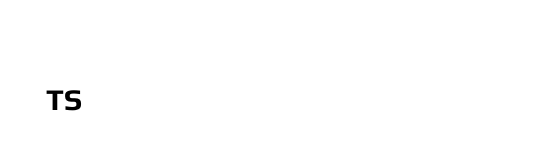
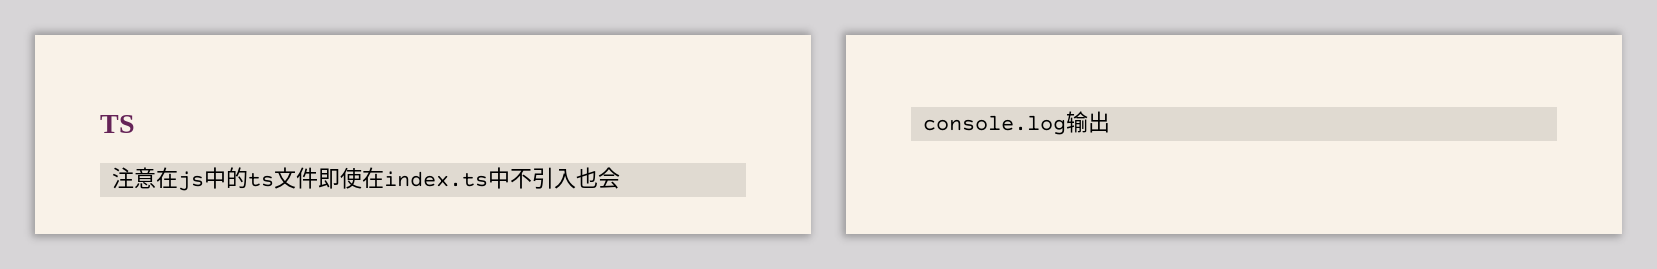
+ 注意在js中的ts文件即使在index.ts中不引入也会console.log输出

